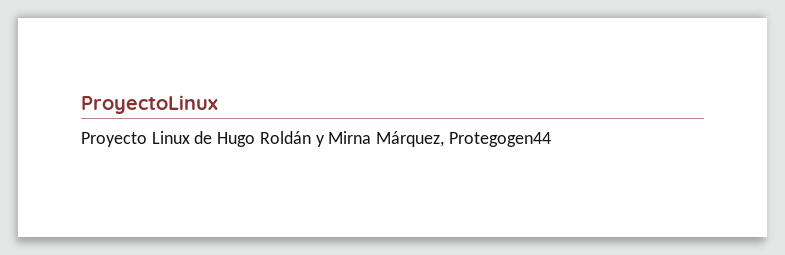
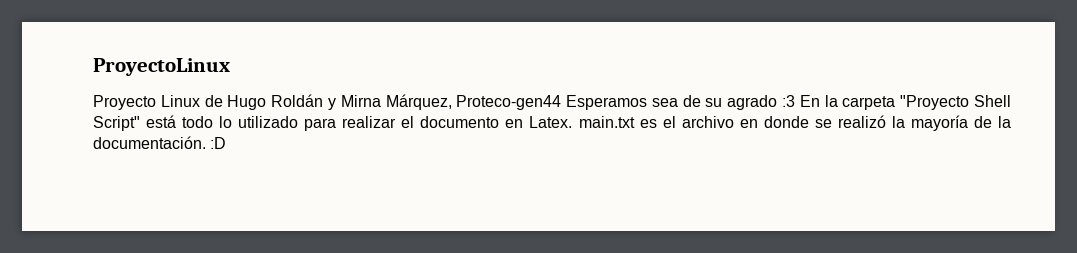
- Proyecto Linux de Hugo Roldán y Mirna Márquez, Protegogen44
+ Proyecto Linux de Hugo Roldán y Mirna Márquez, Proteco-gen44 Esperamos sea de su agrado :3 En la carpeta "Proyecto Shell Script" está todo lo utilizado para realizar el documento en Latex. main.txt es el archivo en donde se realizó la mayoría de la documentación. :D

